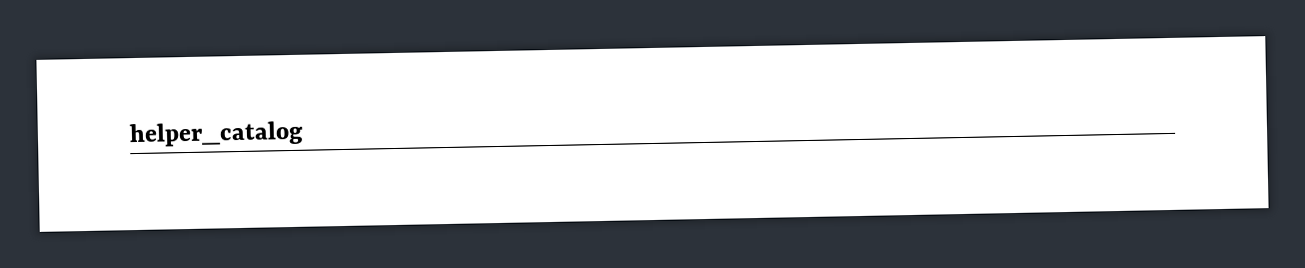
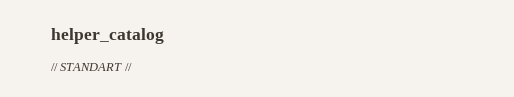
+ // STANDART //

